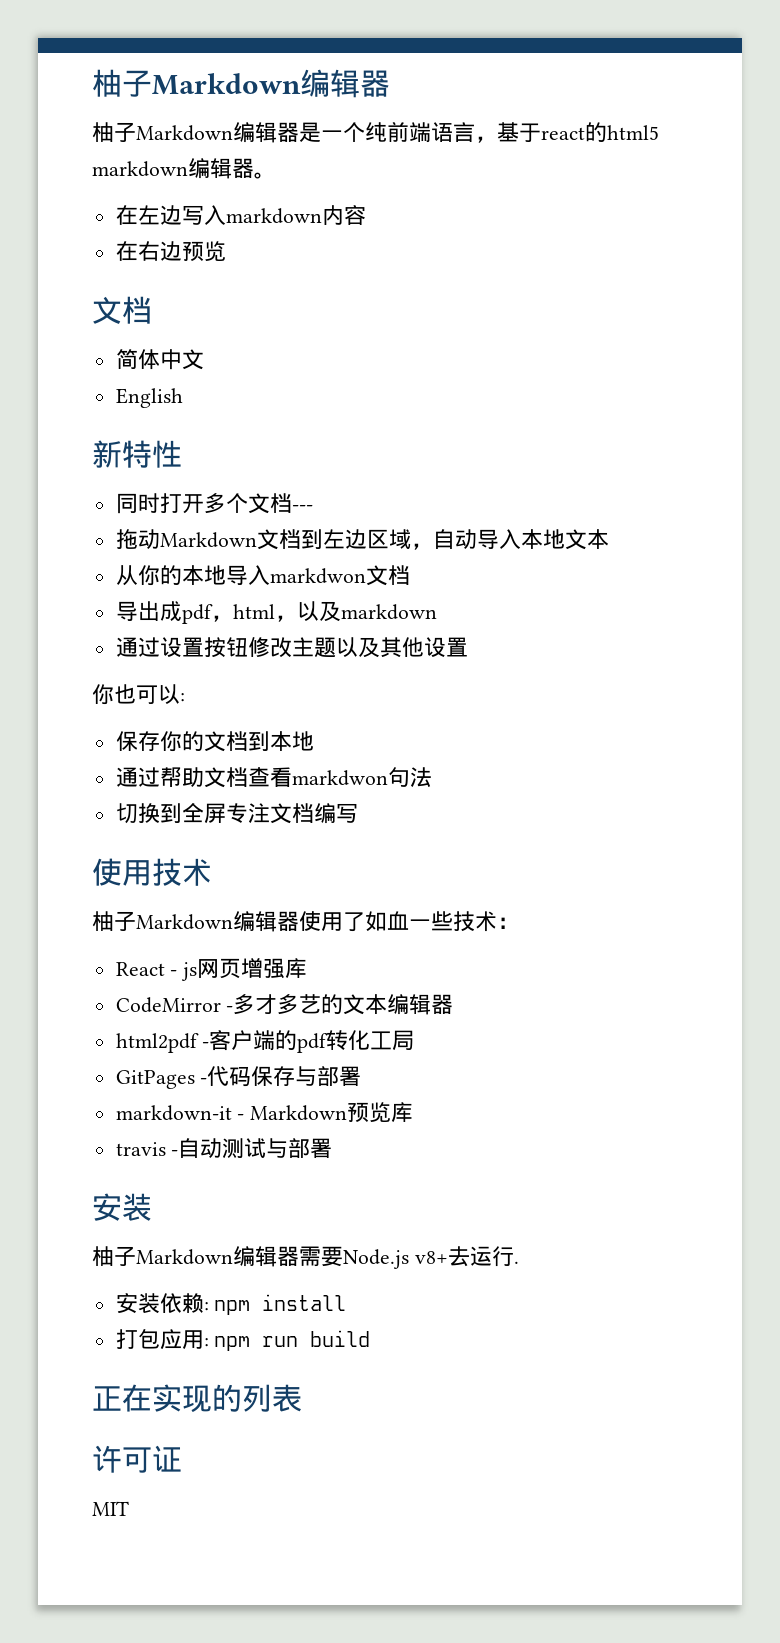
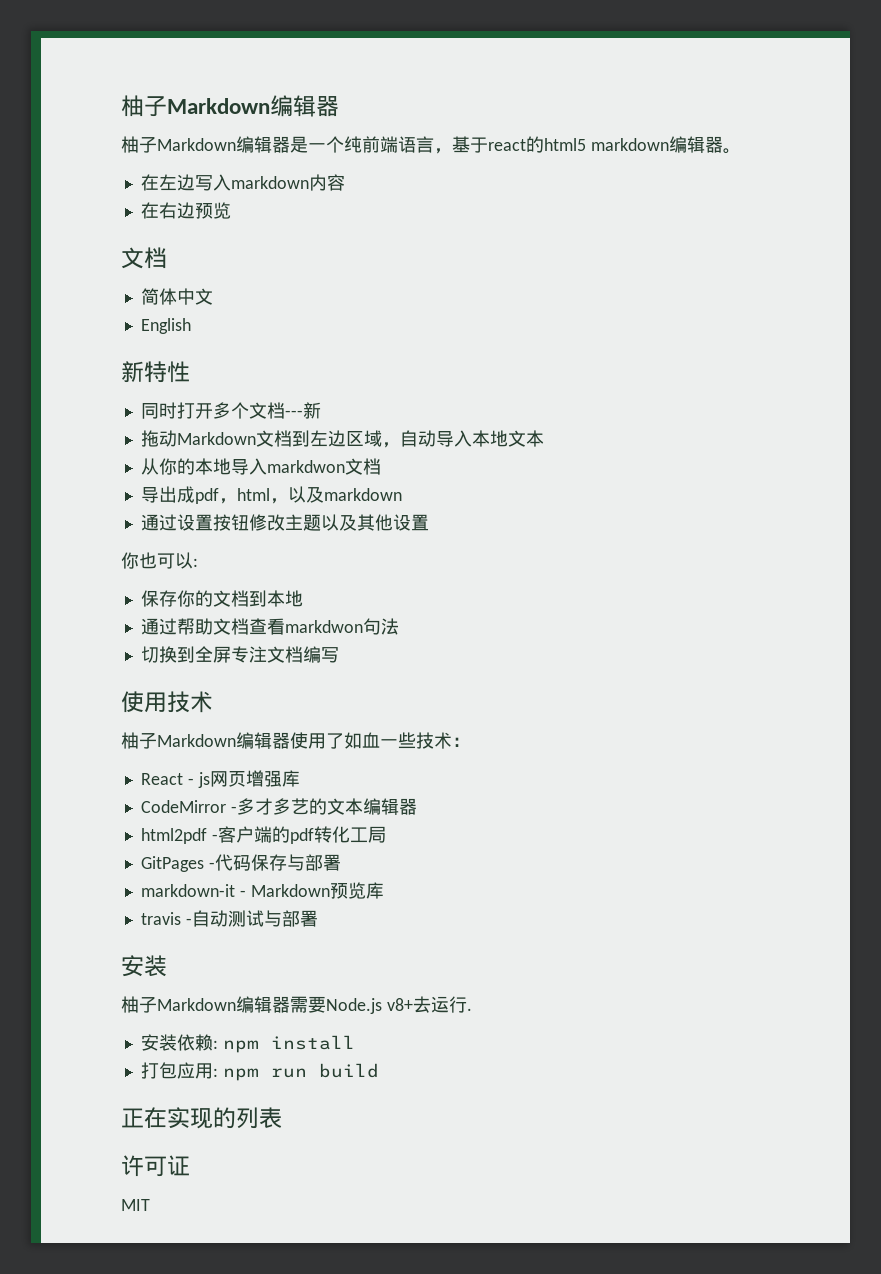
- 同时打开多个文档---
+ 同时打开多个文档---新

